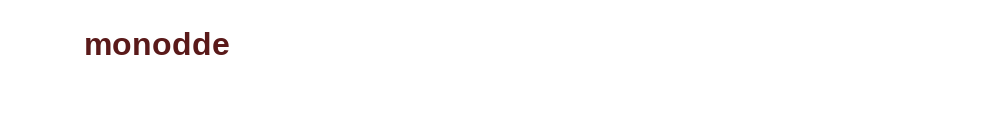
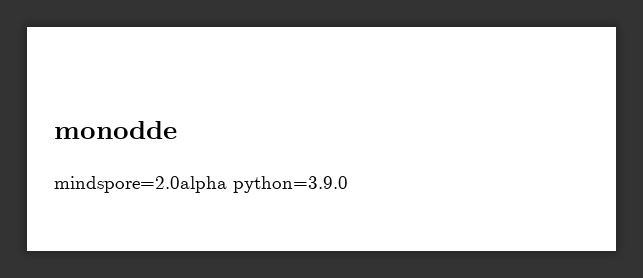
+ mindspore=2.0alpha python=3.9.0

